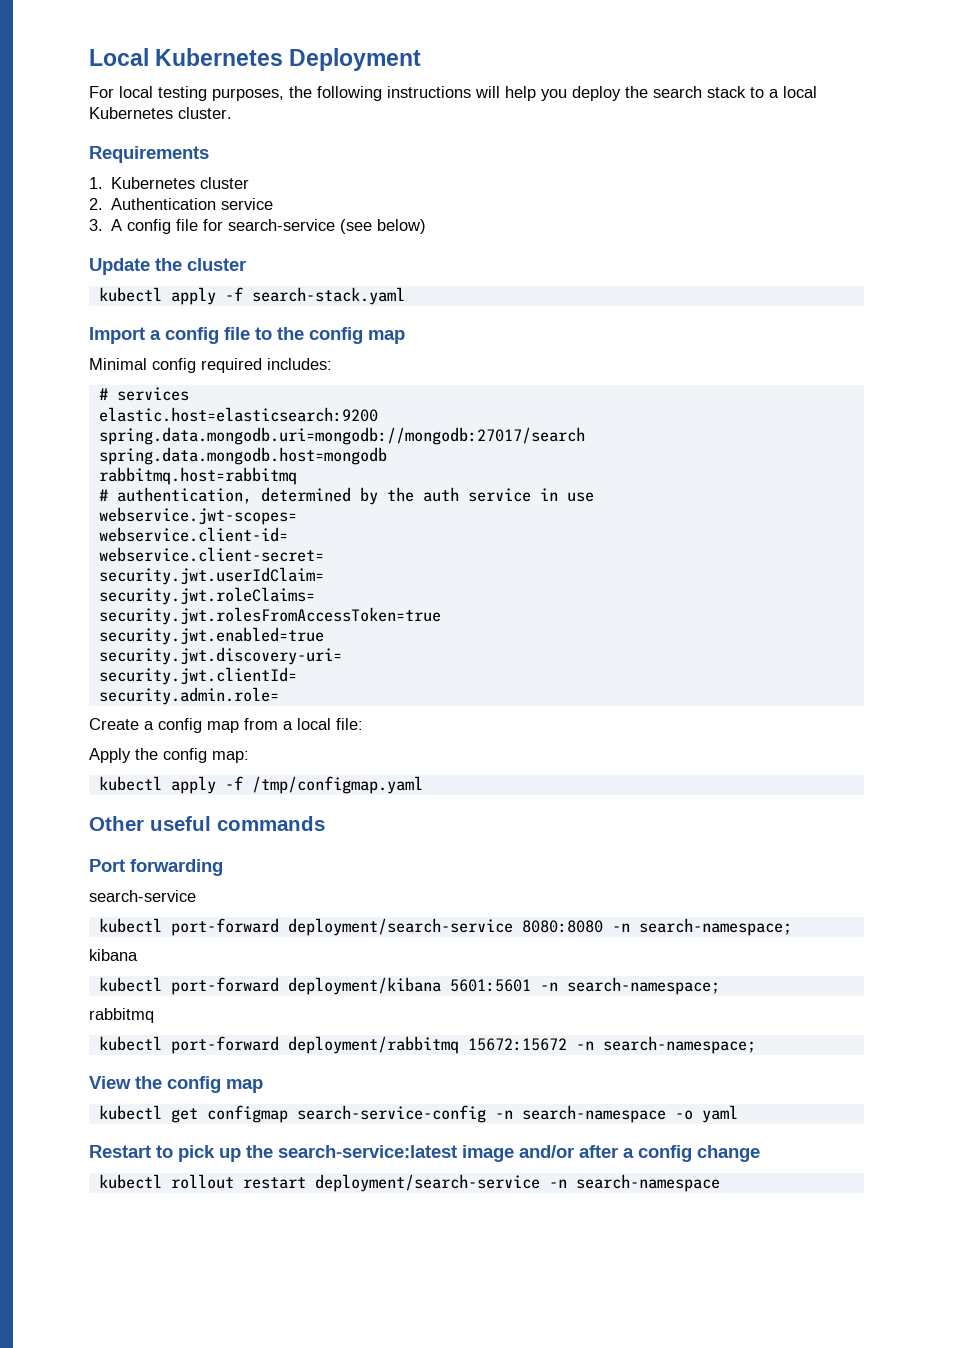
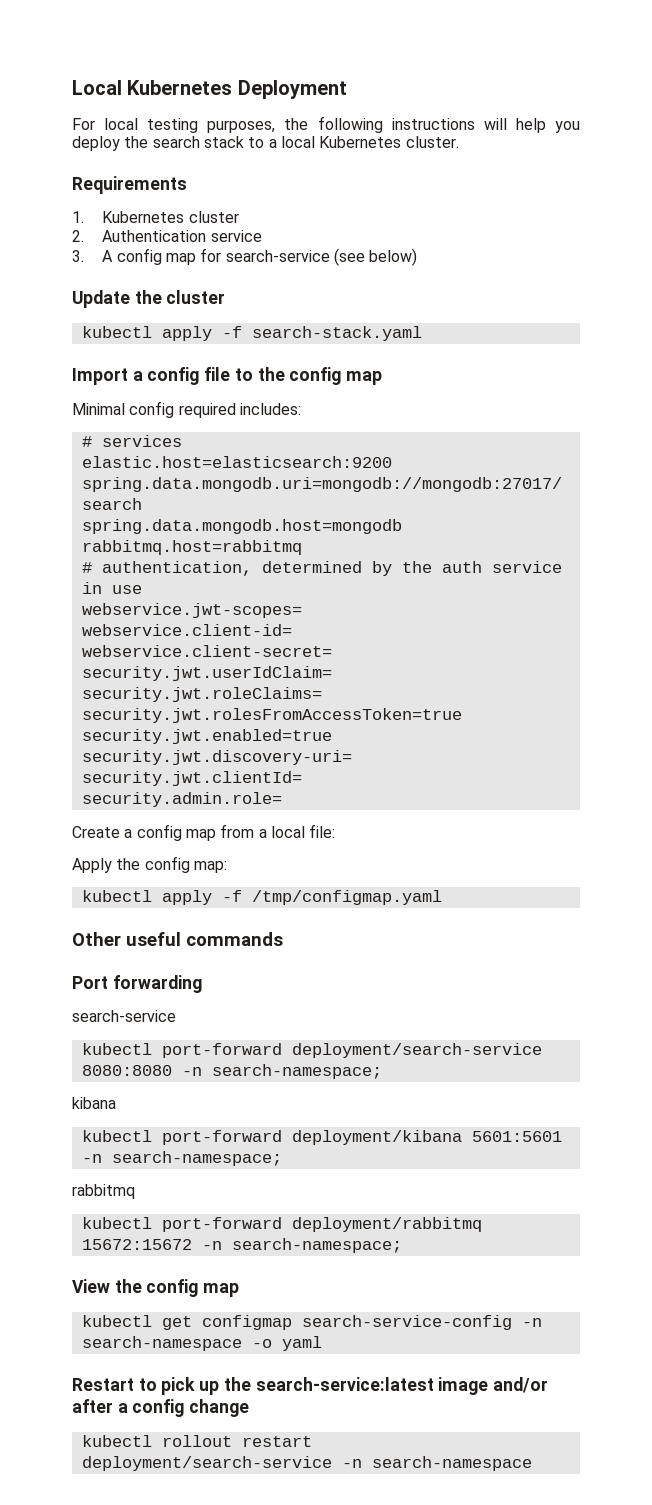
- 3. A config file for search-service (see below)
+ 3. A config map for search-service (see below)

